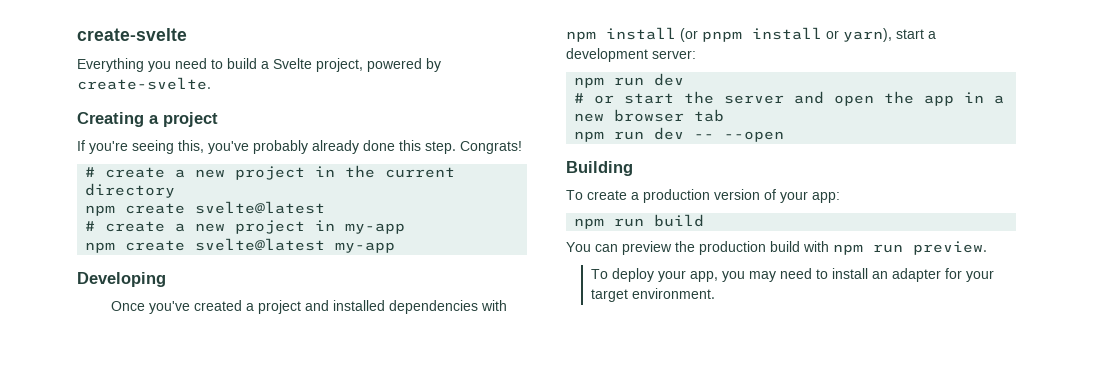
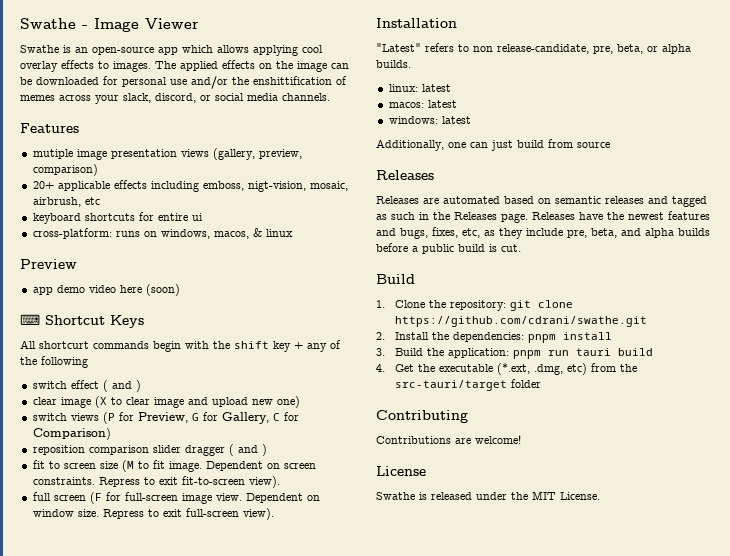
- create-svelte
- Everything you need to build a Svelte project, powered by create-svelte.
- Creating a project
- If you're seeing this, you've probably already done this step. Congrats!
- # create a new project in the current directory
- npm create svelte@latest
- # create a new project in my-app
- npm create svelte@latest my-app
- Developing
- Once you've created a project and installed dependencies with npm install (or pnpm install or yarn), start a development server:
- npm run dev
- # or start the server and open the app in a new browser tab
- npm run dev -- --open
- Building
- To create a production version of your app:
- npm run build
- You can preview the production build with npm run preview.
- To deploy your app, you may need to install an adapter for your target environment.
+ Swathe - Image Viewer
+ Swathe is an open-source app which allows applying cool overlay effects to images. The applied effects on the image can be downloaded for personal use and/or the enshittification of memes across your slack, discord, or social media channels.
+ Features
+ mutiple image presentation views (gallery, preview, comparison)
+ 20+ applicable effects including emboss, nigt-vision, mosaic, airbrush, etc
+ keyboard shortcuts for entire ui
+ cross-platform: runs on windows, macos, & linux
+ Preview
+ app demo video here (soon)
+ ⌨ Shortcut Keys
+ All shortcurt commands begin with the shift key + any of the following
+ switch effect ( and )
+ clear image (X to clear image and upload new one)
+ switch views (P for Preview, G for Gallery, C for Comparison)
+ reposition comparison slider dragger ( and )
+ fit to screen size (M to fit image. Dependent on screen constraints. Repress to exit fit-to-screen view).
+ full screen (F for full-screen image view. Dependent on window size. Repress to exit full-screen view).
+ Installation
+ "Latest" refers to non release-candidate, pre, beta, or alpha builds.
+ linux: latest
+ macos: latest
+ windows: latest
+ Additionally, one can just build from source
+ Releases
+ Releases are automated based on semantic releases and tagged as such in the Releases page. Releases have the newest features and bugs, fixes, etc, as they include pre, beta, and alpha builds before a public build is cut.
+ Build
+ 1. Clone the repository: git clone https://github.com/cdrani/swathe.git
+ 2. Install the dependencies: pnpm install
+ 3. Build the application: pnpm run tauri build
+ 4. Get the executable (*.ext, .dmg, etc) from the src-tauri/target folder
+ Contributing
+ Contributions are welcome!
+ License
+ Swathe is released under the MIT License.

